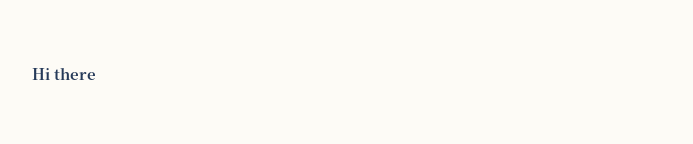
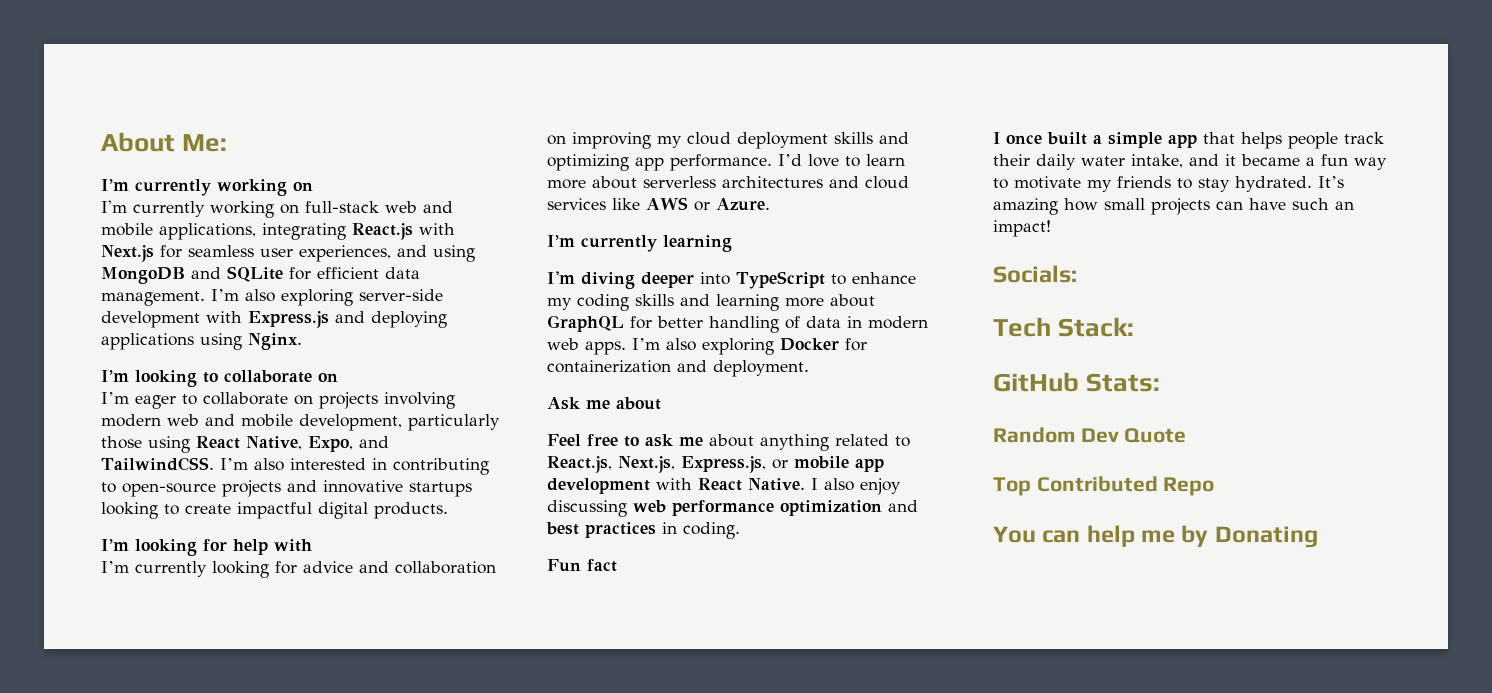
- Hi there
+ About Me:
+ I’m currently working on
+ I'm currently working on full-stack web and mobile applications, integrating React.js with Next.js for seamless user experiences, and using MongoDB and SQLite for efficient data management. I’m also exploring server-side development with Express.js and deploying applications using Nginx.
+ I’m looking to collaborate on
+ I’m eager to collaborate on projects involving modern web and mobile development, particularly those using React Native, Expo, and TailwindCSS. I’m also interested in contributing to open-source projects and innovative startups looking to create impactful digital products.
+ I’m looking for help with
+ I’m currently looking for advice and collaboration on improving my cloud deployment skills and optimizing app performance. I’d love to learn more about serverless architectures and cloud services like AWS or Azure.
+ I’m currently learning
+ I'm diving deeper into TypeScript to enhance my coding skills and learning more about GraphQL for better handling of data in modern web apps. I’m also exploring Docker for containerization and deployment.
+ Ask me about
+ Feel free to ask me about anything related to React.js, Next.js, Express.js, or mobile app development with React Native. I also enjoy discussing web performance optimization and best practices in coding.
+ Fun fact
+ I once built a simple app that helps people track their daily water intake, and it became a fun way to motivate my friends to stay hydrated. It’s amazing how small projects can have such an impact!
+ Socials:
+ Tech Stack:
+ GitHub Stats:
+ Random Dev Quote
+ Top Contributed Repo
+ You can help me by Donating

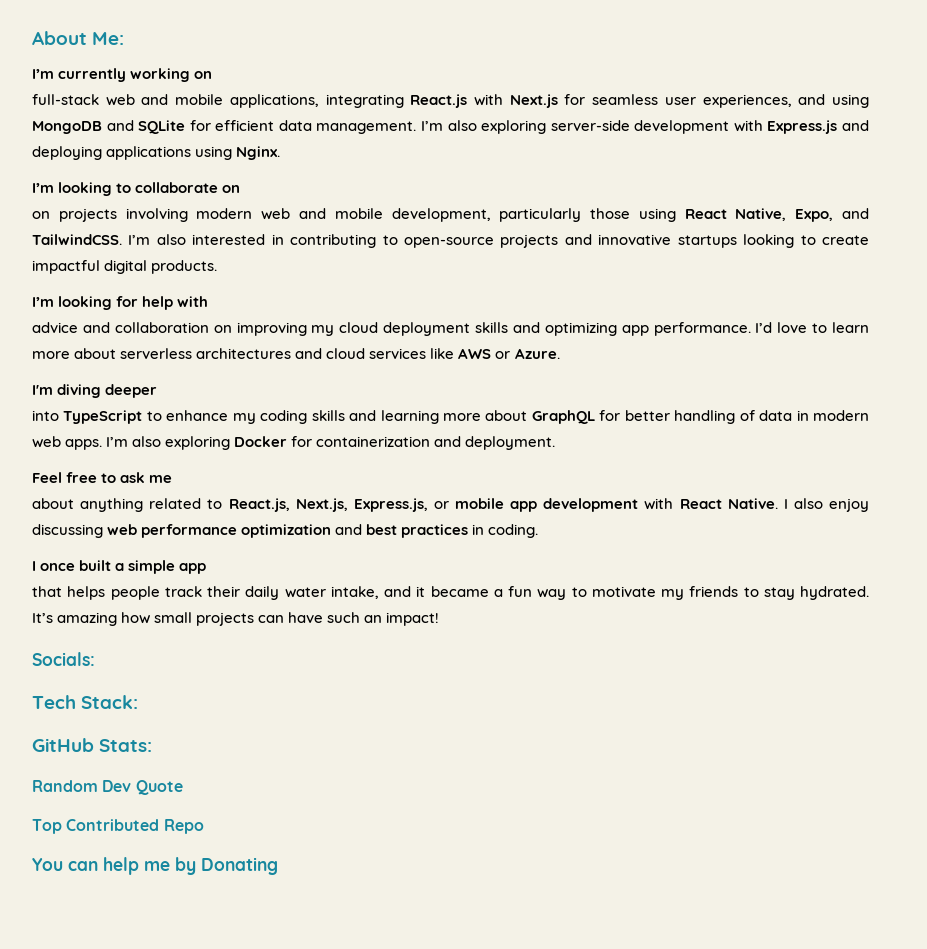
- I'm currently working on full-stack web and mobile applications, integrating React.js with Next.js for seamless user experiences, and using MongoDB and SQLite for efficient data management.
+ full-stack web and mobile applications, integrating React.js with Next.js for seamless user experiences, and using MongoDB and SQLite for efficient data management.
- I’m eager to collaborate on projects involving modern web and mobile development, particularly those using React Native, Expo, and TailwindCSS.
+ on projects involving modern web and mobile development, particularly those using React Native, Expo, and TailwindCSS.
- I’m currently looking for advice and collaboration on improving my cloud deployment skills and optimizing app performance.
+ advice and collaboration on improving my cloud deployment skills and optimizing app performance.
- I’m currently learning
- I'm diving deeper into TypeScript to enhance my coding skills and learning more about GraphQL for better handling of data in modern web apps.
+ I'm diving deeper
+ into TypeScript to enhance my coding skills and learning more about GraphQL for better handling of data in modern web apps.
- Ask me about
- Feel free to ask me about anything related to React.js, Next.js, Express.js, or mobile app development with React Native.
+ Feel free to ask me
+ about anything related to React.js, Next.js, Express.js, or mobile app development with React Native.
- Fun fact
- I once built a simple app that helps people track their daily water intake, and it became a fun way to motivate my friends to stay hydrated.
+ I once built a simple app
+ that helps people track their daily water intake, and it became a fun way to motivate my friends to stay hydrated.

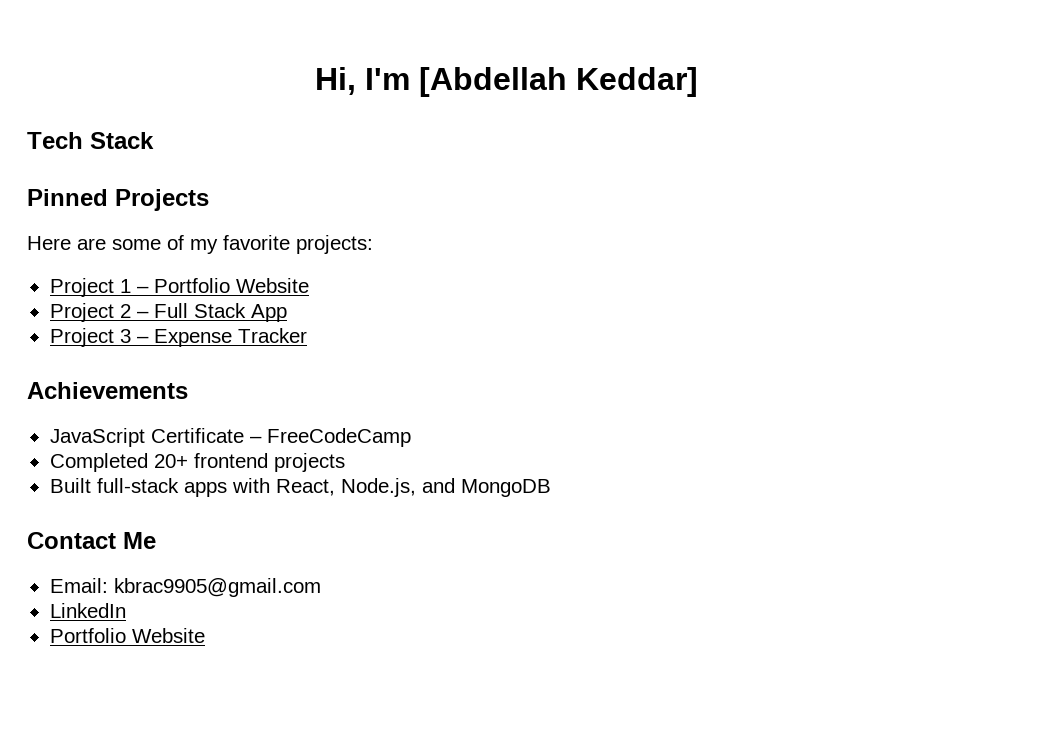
- About Me:
- I’m currently working on
- full-stack web and mobile applications, integrating React.js with Next.js for seamless user experiences, and using MongoDB and SQLite for efficient data management. I’m also exploring server-side development with Express.js and deploying applications using Nginx.
- I’m looking to collaborate on
- on projects involving modern web and mobile development, particularly those using React Native, Expo, and TailwindCSS. I’m also interested in contributing to open-source projects and innovative startups looking to create impactful digital products.
- I’m looking for help with
- advice and collaboration on improving my cloud deployment skills and optimizing app performance. I’d love to learn more about serverless architectures and cloud services like AWS or Azure.
- I'm diving deeper
- into TypeScript to enhance my coding skills and learning more about GraphQL for better handling of data in modern web apps. I’m also exploring Docker for containerization and deployment.
- Feel free to ask me
- about anything related to React.js, Next.js, Express.js, or mobile app development with React Native. I also enjoy discussing web performance optimization and best practices in coding.
- I once built a simple app
- that helps people track their daily water intake, and it became a fun way to motivate my friends to stay hydrated. It’s amazing how small projects can have such an impact!
- Socials:
- Tech Stack:
- GitHub Stats:
- Random Dev Quote
- Top Contributed Repo
- You can help me by Donating
+ Hi, I'm [Abdellah Keddar]
+ Tech Stack
+ Pinned Projects
+ Here are some of my favorite projects:
+ Project 1 – Portfolio Website
+ Project 2 – Full Stack App
+ Project 3 – Expense Tracker
+ Achievements
+ JavaScript Certificate – FreeCodeCamp
+ Completed 20+ frontend projects
+ Built full-stack apps with React, Node.js, and MongoDB
+ Contact Me
+ Email: kbrac9905@gmail.com
+ LinkedIn
+ Portfolio Website

